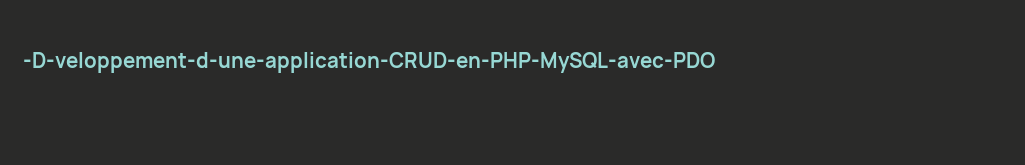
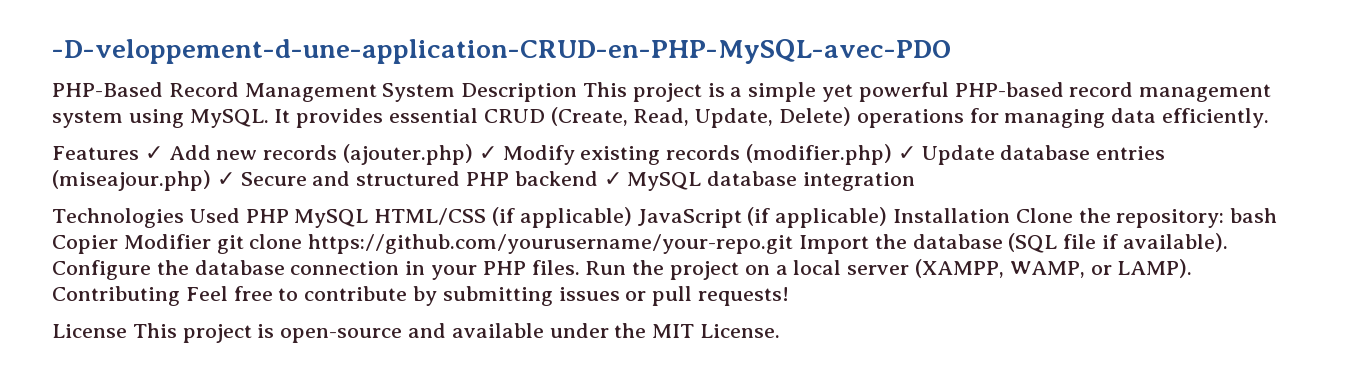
+ PHP-Based Record Management System Description This project is a simple yet powerful PHP-based record management system using MySQL. It provides essential CRUD (Create, Read, Update, Delete) operations for managing data efficiently.
+ Features ✓ Add new records (ajouter.php) ✓ Modify existing records (modifier.php) ✓ Update database entries (miseajour.php) ✓ Secure and structured PHP backend ✓ MySQL database integration
+ Technologies Used PHP MySQL HTML/CSS (if applicable) JavaScript (if applicable) Installation Clone the repository: bash Copier Modifier git clone https://github.com/yourusername/your-repo.git Import the database (SQL file if available). Configure the database connection in your PHP files. Run the project on a local server (XAMPP, WAMP, or LAMP). Contributing Feel free to contribute by submitting issues or pull requests!
+ License This project is open-source and available under the MIT License.

